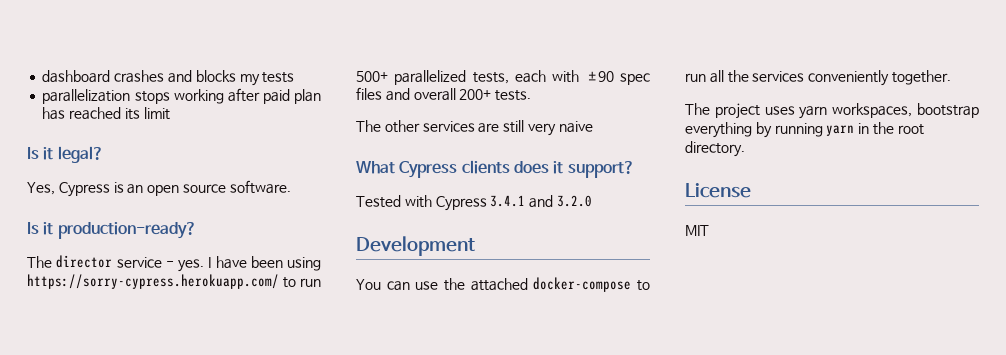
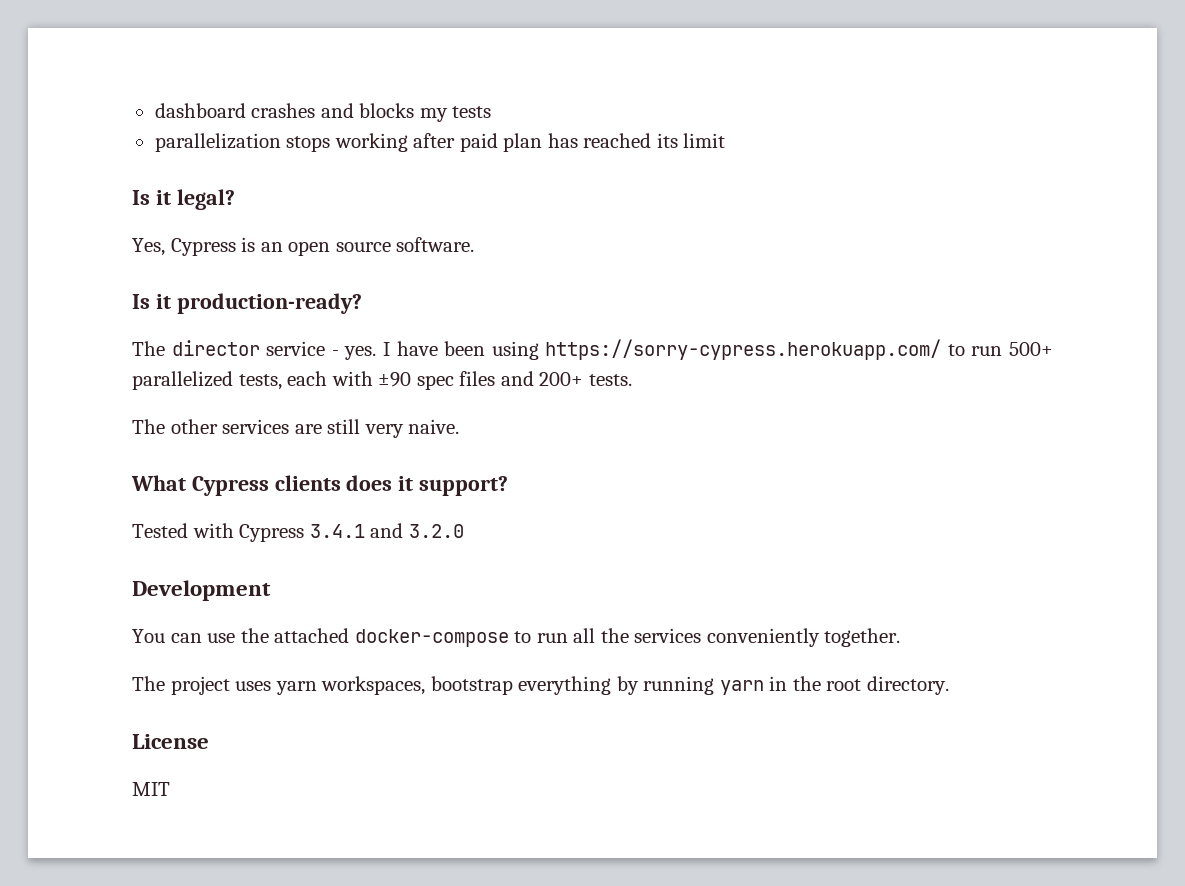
- I have been using https://sorry-cypress.herokuapp.com/ to run 500+ parallelized tests, each with ±90 spec files and overall 200+ tests.
+ I have been using https://sorry-cypress.herokuapp.com/ to run 500+ parallelized tests, each with ±90 spec files and 200+ tests.
- The other services are still very naive
+ The other services are still very naive.

